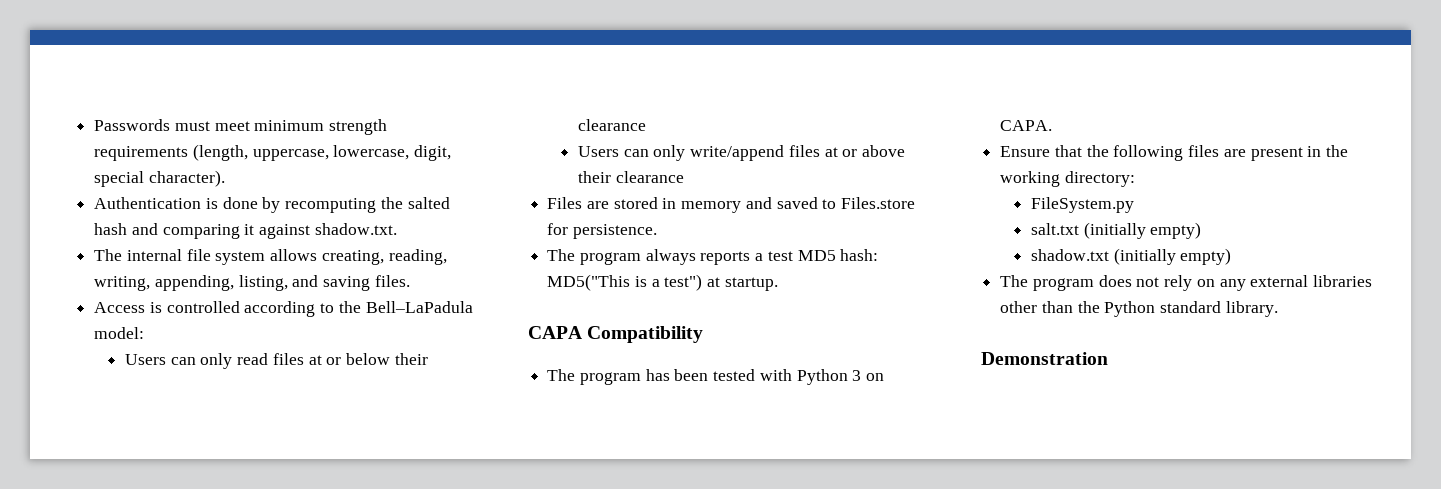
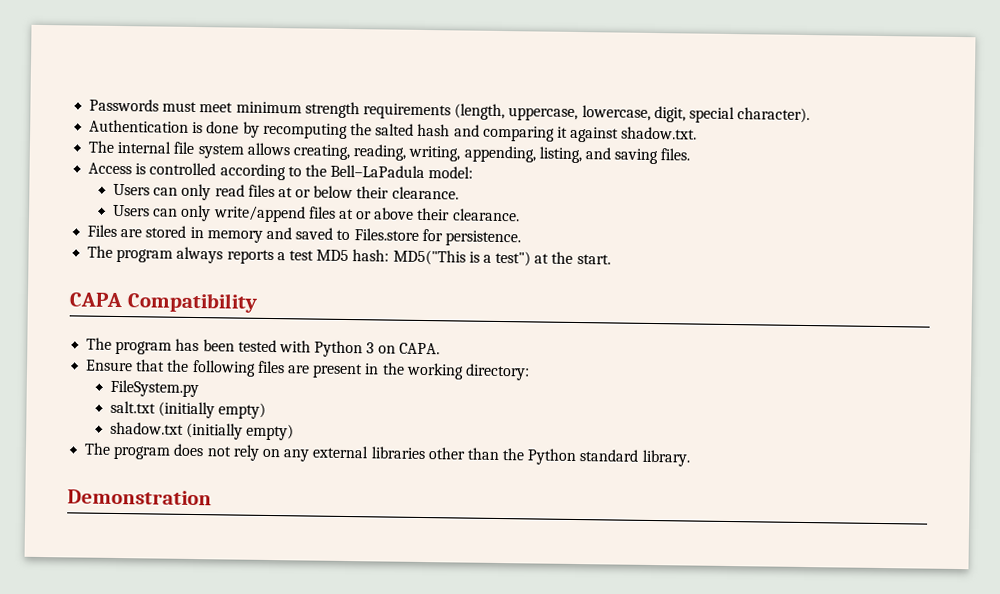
- Users can only read files at or below their clearance
+ Users can only read files at or below their clearance.
- Users can only write/append files at or above their clearance
+ Users can only write/append files at or above their clearance.
- The program always reports a test MD5 hash: MD5("This is a test") at startup.
+ The program always reports a test MD5 hash: MD5("This is a test") at the start.

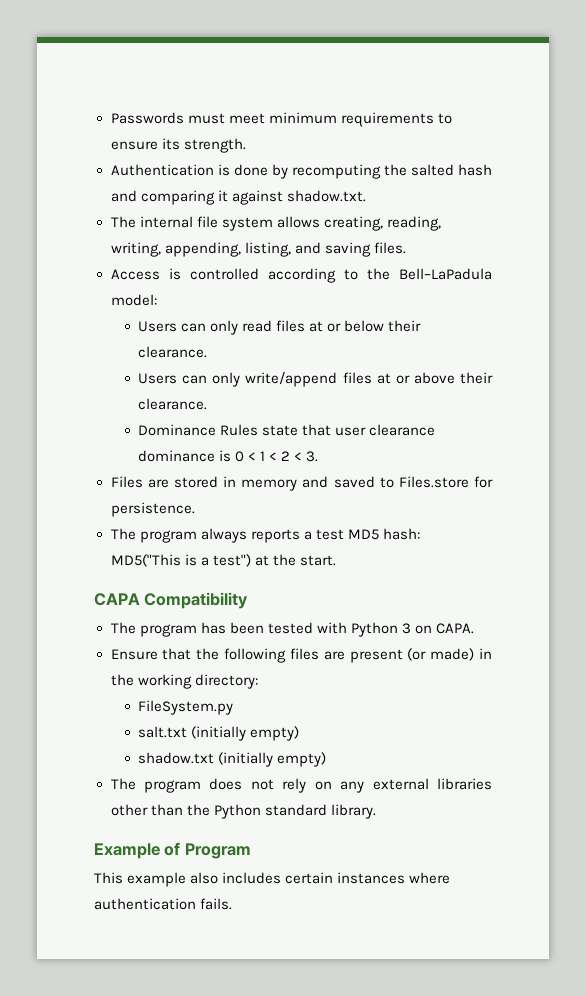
- Passwords must meet minimum strength requirements (length, uppercase, lowercase, digit, special character).
+ Passwords must meet minimum requirements to ensure its strength.
+ Dominance Rules state that user clearance dominance is 0 < 1 < 2 < 3.
- Ensure that the following files are present in the working directory:
+ Ensure that the following files are present (or made) in the working directory:
- Demonstration
+ Example of Program
+ This example also includes certain instances where authentication fails.

